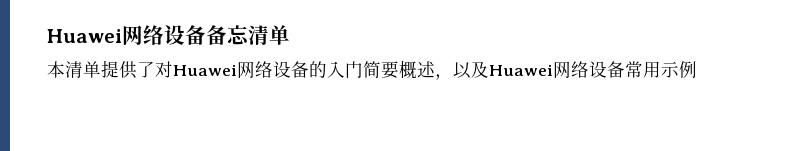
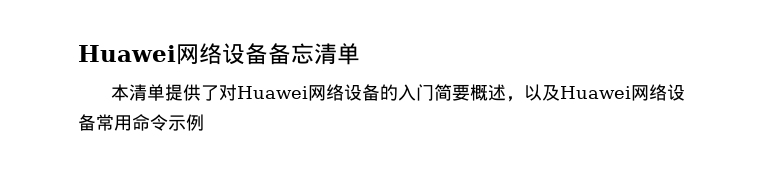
- 本清单提供了对Huawei网络设备的入门简要概述，以及Huawei网络设备常用示例
+ 本清单提供了对Huawei网络设备的入门简要概述，以及Huawei网络设备常用命令示例

